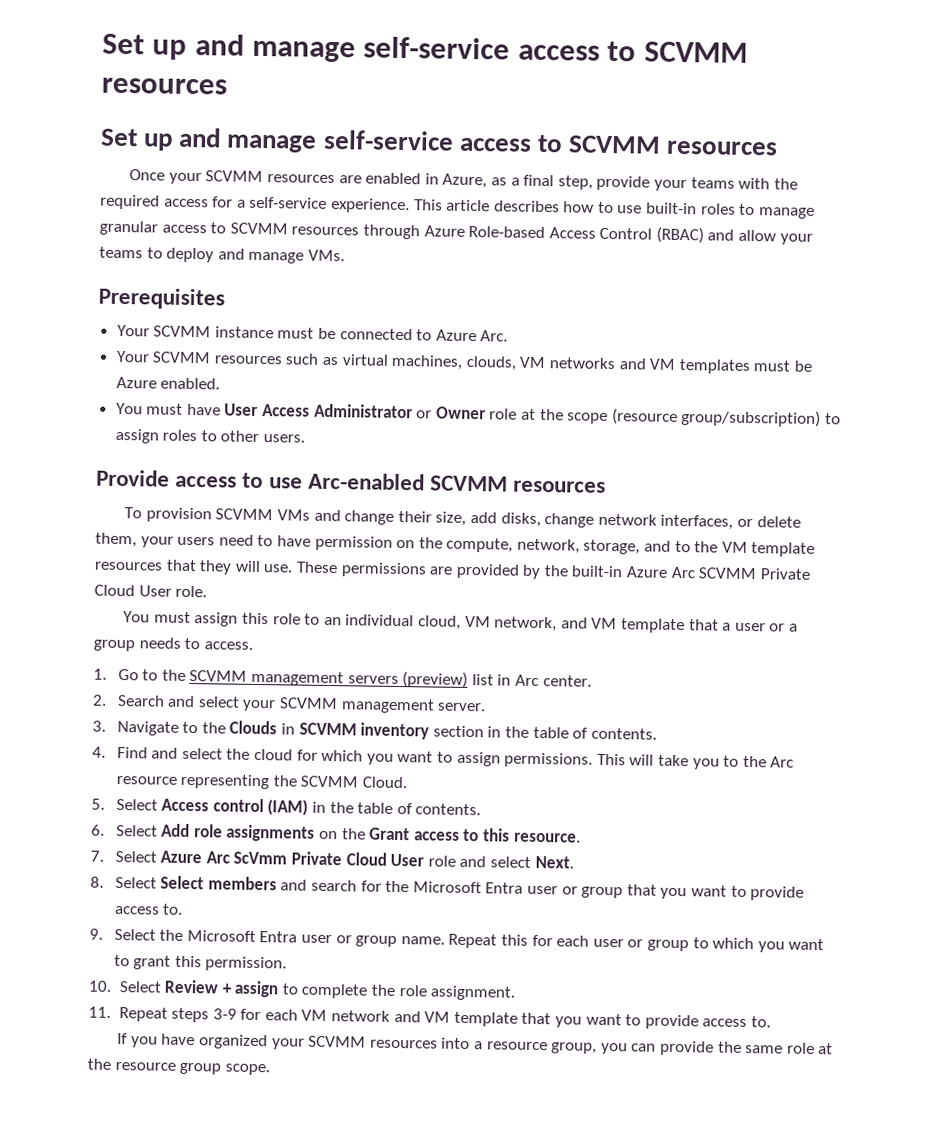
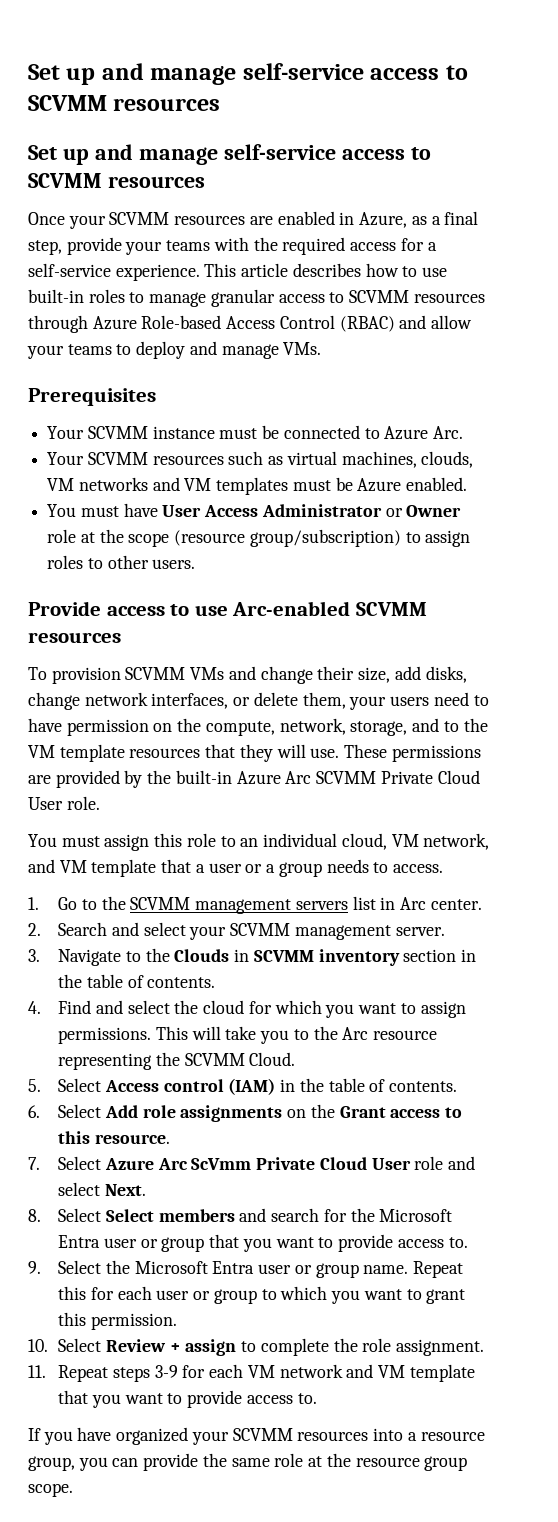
- 1. Go to the SCVMM management servers (preview) list in Arc center.
+ 1. Go to the SCVMM management servers list in Arc center.

